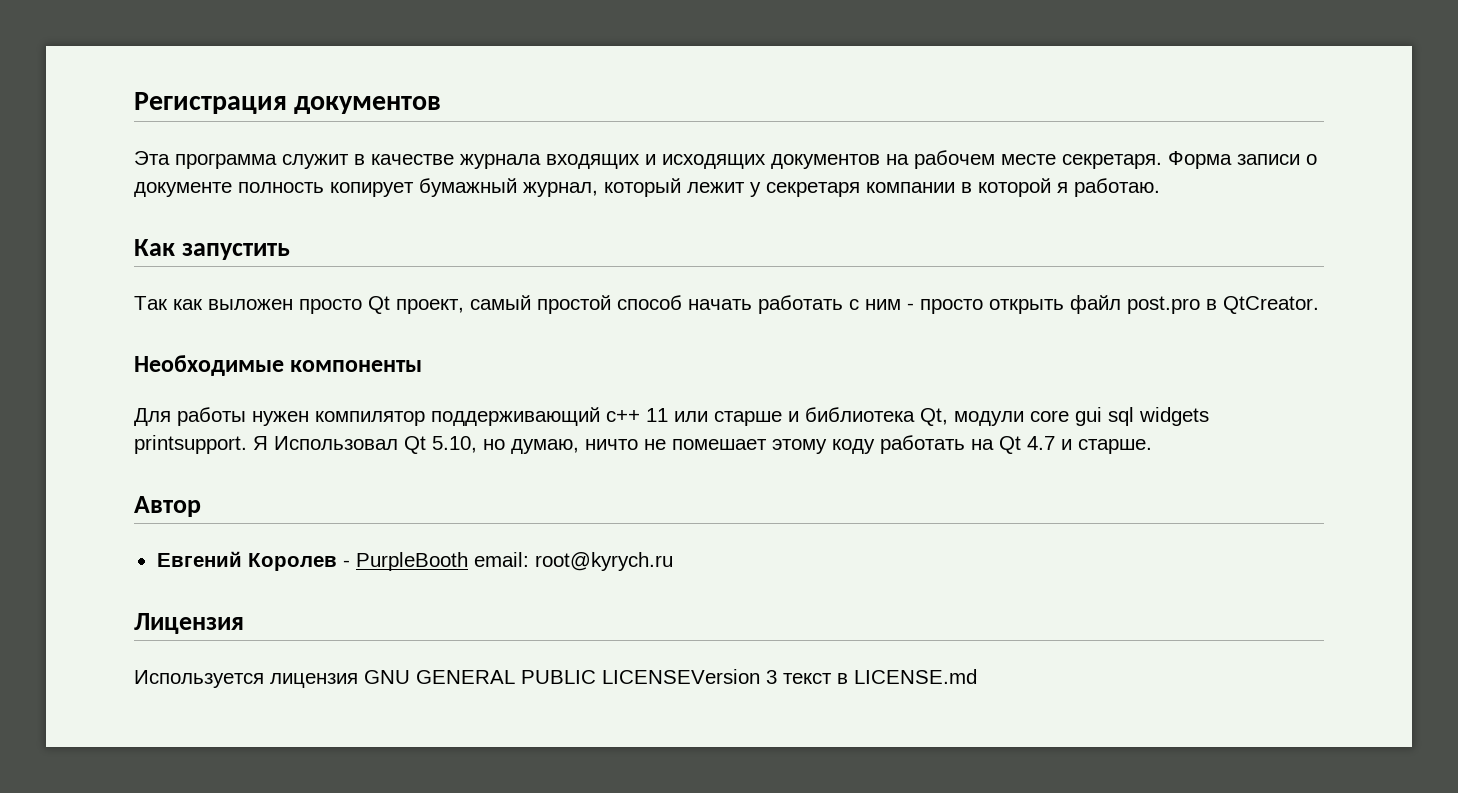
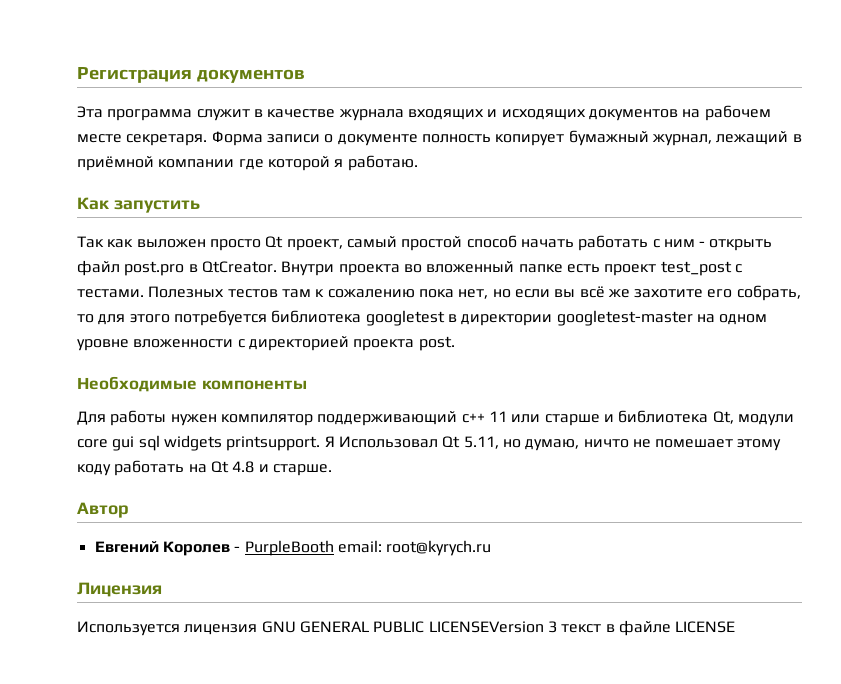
- Форма записи о документе полность копирует бумажный журнал, который лежит у секретаря компании в которой я работаю.
+ Форма записи о документе полность копирует бумажный журнал, лежащий в приёмной компании где которой я работаю.
- Так как выложен просто Qt проект, самый простой способ начать работать с ним - просто открыть файл post.pro в QtCreator.
+ Так как выложен просто Qt проект, самый простой способ начать работать с ним - открыть файл post.pro в QtCreator. Внутри проекта во вложенный папке есть проект test_post с тестами. Полезных тестов там к сожалению пока нет, но если вы всё же захотите его собрать, то для этого потребуется библиотека googletest в директории googletest-master на одном уровне вложенности с директорией проекта post.
- Я Использовал Qt 5.10, но думаю, ничто не помешает этому коду работать на Qt 4.7 и старше.
+ Я Использовал Qt 5.11, но думаю, ничто не помешает этому коду работать на Qt 4.8 и старше.
- Используется лицензия GNU GENERAL PUBLIC LICENSEVersion 3 текст в LICENSE.md
+ Используется лицензия GNU GENERAL PUBLIC LICENSEVersion 3 текст в файле LICENSE

